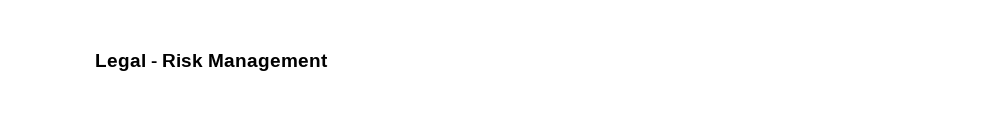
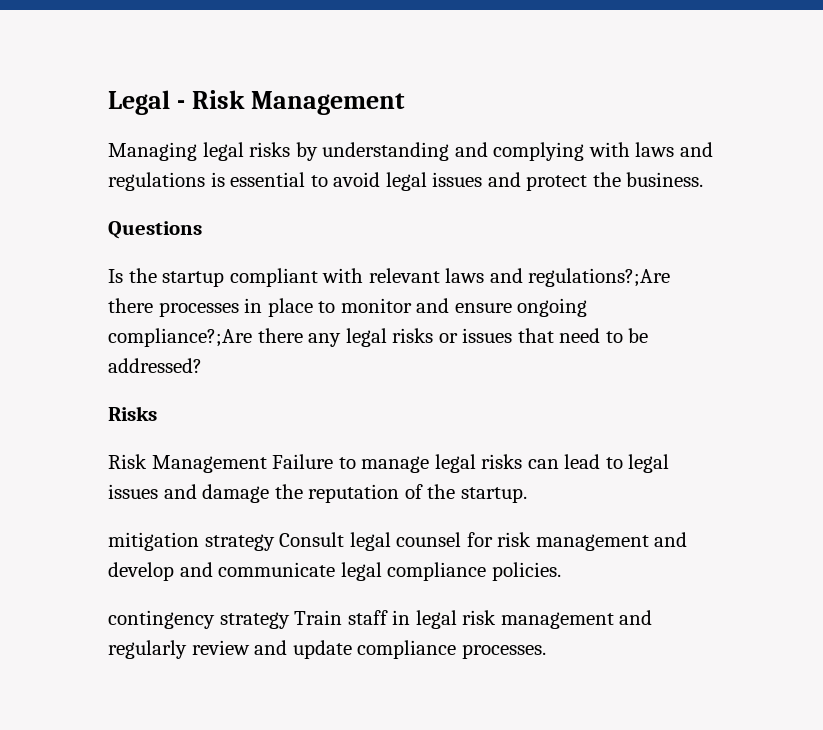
+ Managing legal risks by understanding and complying with laws and regulations is essential to avoid legal issues and protect the business.
+ Questions
+ Is the startup compliant with relevant laws and regulations?;Are there processes in place to monitor and ensure ongoing compliance?;Are there any legal risks or issues that need to be addressed?
+ Risks
+ Risk Management Failure to manage legal risks can lead to legal issues and damage the reputation of the startup.
+ mitigation strategy Consult legal counsel for risk management and develop and communicate legal compliance policies.
+ contingency strategy Train staff in legal risk management and regularly review and update compliance processes.

